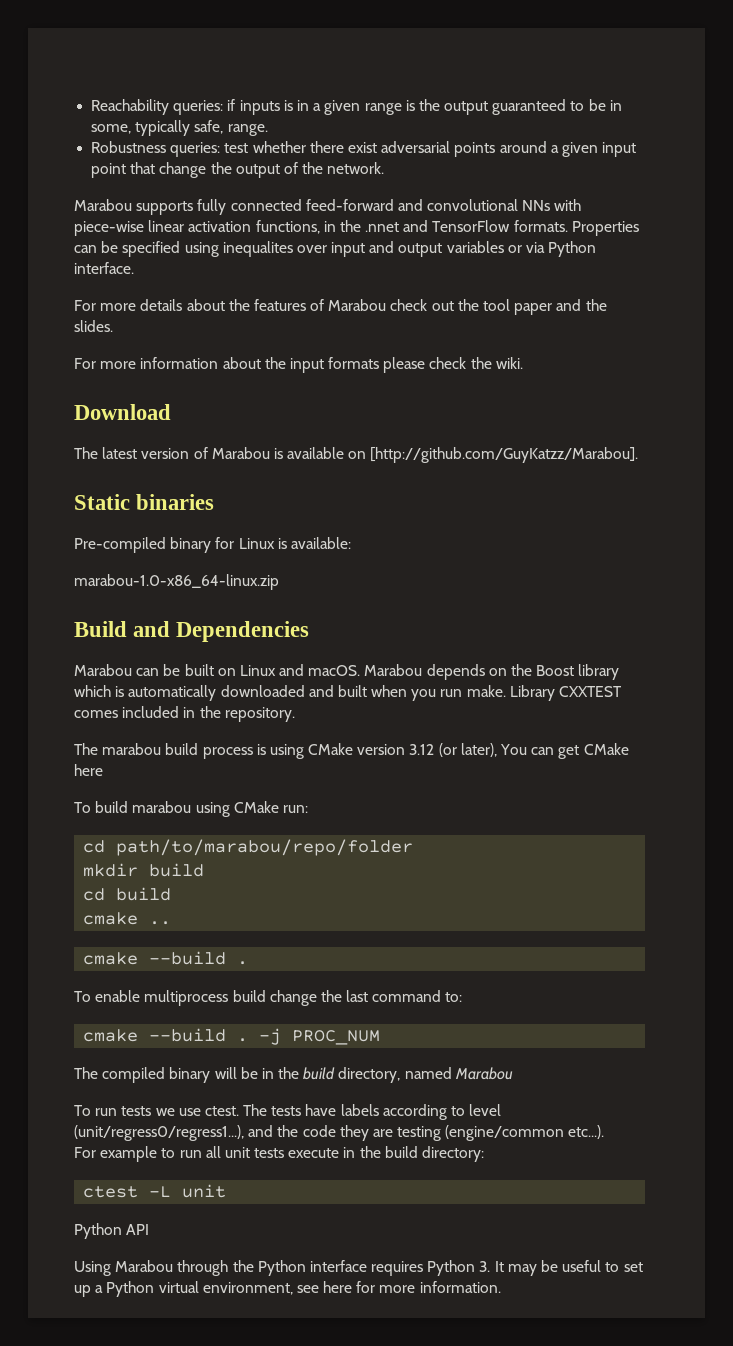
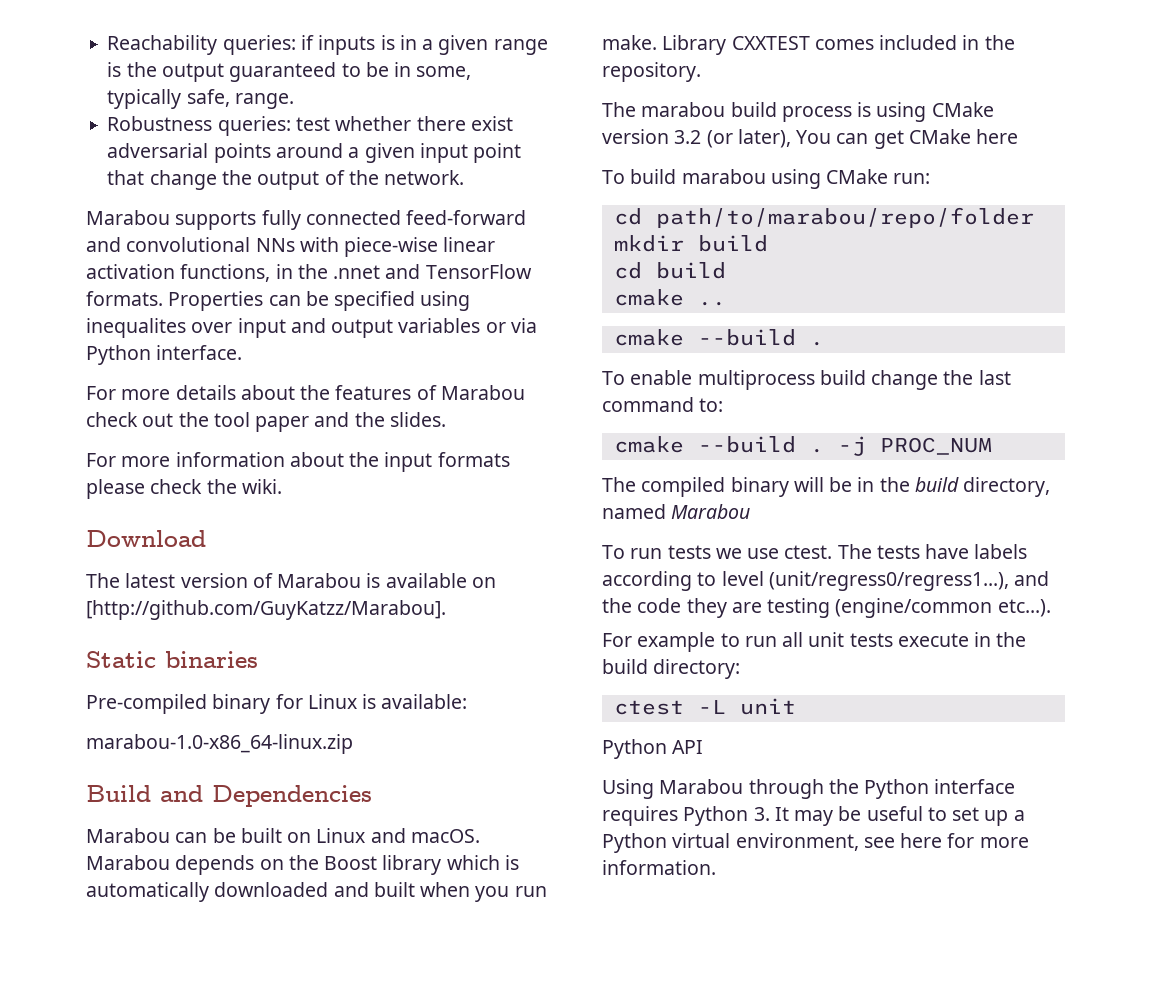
- The marabou build process is using CMake version 3.12 (or later), You can get CMake here
+ The marabou build process is using CMake version 3.2 (or later), You can get CMake here

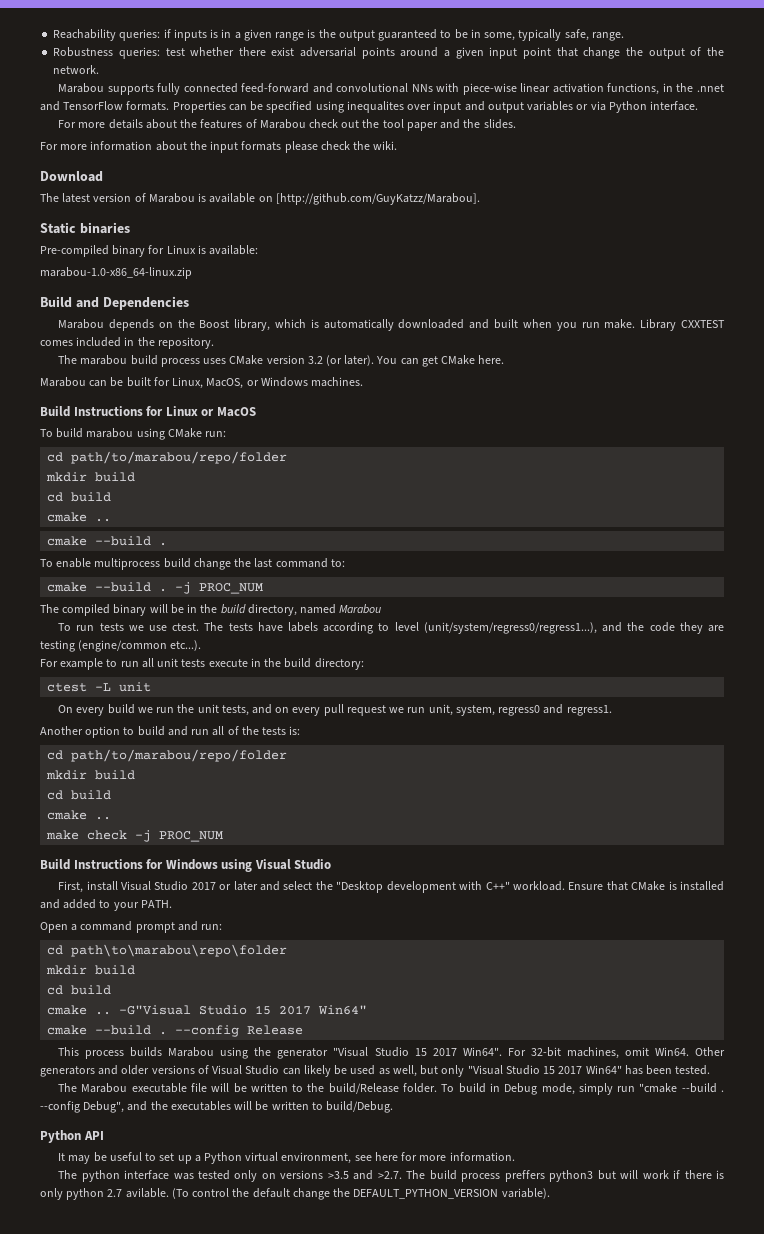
- Marabou can be built on Linux and macOS. Marabou depends on the Boost library which is automatically downloaded and built when you run make.
+ Marabou depends on the Boost library, which is automatically downloaded and built when you run make.
- The marabou build process is using CMake version 3.2 (or later), You can get CMake here
+ The marabou build process uses CMake version 3.2 (or later). You can get CMake here.
+ Marabou can be built for Linux, MacOS, or Windows machines.
+ Build Instructions for Linux or MacOS
- The tests have labels according to level (unit/regress0/regress1...), and the code they are testing (engine/common etc...).
+ The tests have labels according to level (unit/system/regress0/regress1...), and the code they are testing (engine/common etc...).
+ On every build we run the unit tests, and on every pull request we run unit, system, regress0 and regress1.
+ Another option to build and run all of the tests is:
+ cd path/to/marabou/repo/folder
+ mkdir build
+ cd build
+ cmake ..
+ make check -j PROC_NUM
+ Build Instructions for Windows using Visual Studio
+ First, install Visual Studio 2017 or later and select the "Desktop development with C++" workload. Ensure that CMake is installed and added to your PATH.
+ Open a command prompt and run:
+ cd path\to\marabou\repo\folder
+ mkdir build
+ cd build
+ cmake .. -G"Visual Studio 15 2017 Win64"
+ cmake --build . --config Release
+ This process builds Marabou using the generator "Visual Studio 15 2017 Win64". For 32-bit machines, omit Win64. Other generators and older versions of Visual Studio can likely be used as well, but only "Visual Studio 15 2017 Win64" has been tested.
+ The Marabou executable file will be written to the build/Release folder. To build in Debug mode, simply run "cmake --build . --config Debug", and the executables will be written to build/Debug.
  Python API
- Using Marabou through the Python interface requires Python 3. It may be useful to set up a Python virtual environment, see here for more information.
+ It may be useful to set up a Python virtual environment, see here for more information.
+ The python interface was tested only on versions >3.5 and >2.7. The build process preffers python3 but will work if there is only python 2.7 avilable. (To control the default change the DEFAULT_PYTHON_VERSION variable).

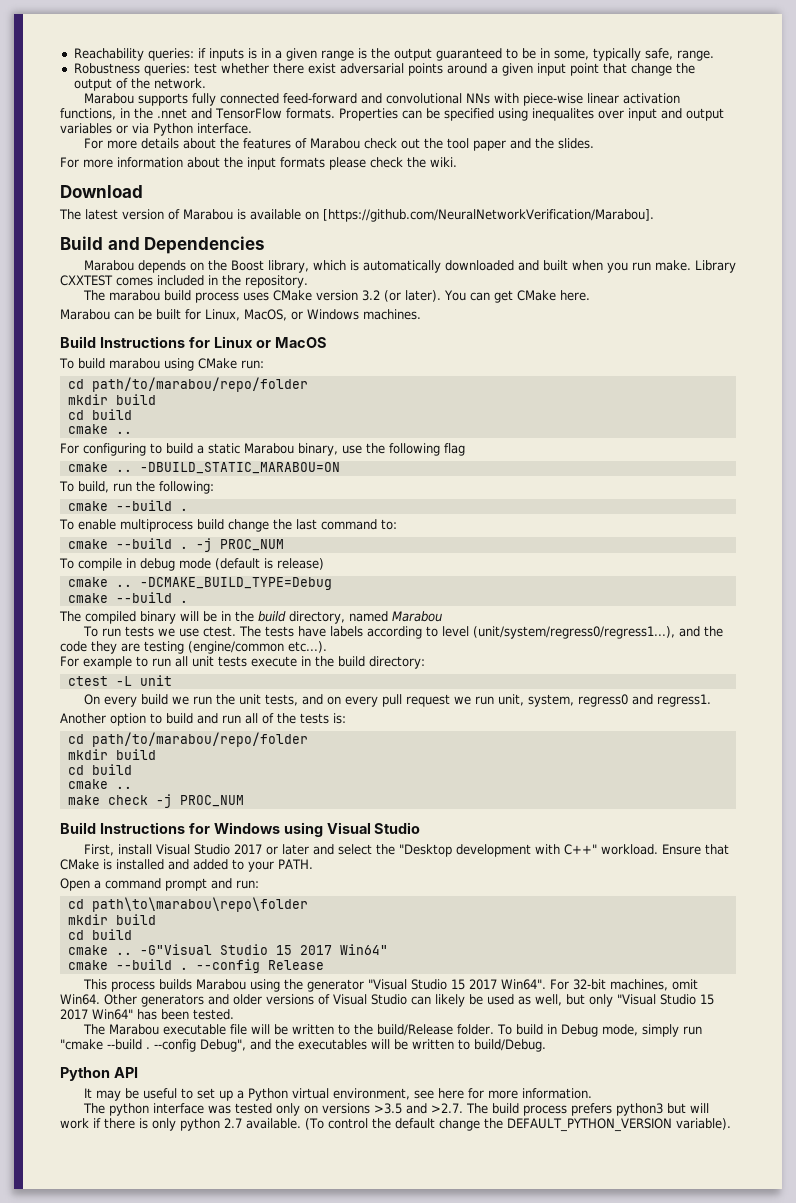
- The latest version of Marabou is available on [http://github.com/GuyKatzz/Marabou].
- Static binaries
- Pre-compiled binary for Linux is available:
- marabou-1.0-x86_64-linux.zip
+ The latest version of Marabou is available on [https://github.com/NeuralNetworkVerification/Marabou].
+ For configuring to build a static Marabou binary, use the following flag
+ cmake .. -DBUILD_STATIC_MARABOU=ON
+ To build, run the following:
+ To compile in debug mode (default is release)
+ cmake .. -DCMAKE_BUILD_TYPE=Debug
+ cmake --build .
- The python interface was tested only on versions >3.5 and >2.7. The build process preffers python3 but will work if there is only python 2.7 avilable.
+ The python interface was tested only on versions >3.5 and >2.7. The build process prefers python3 but will work if there is only python 2.7 available.

